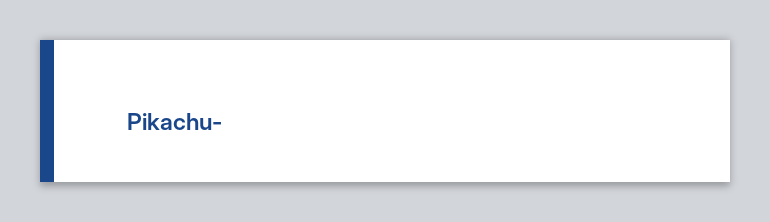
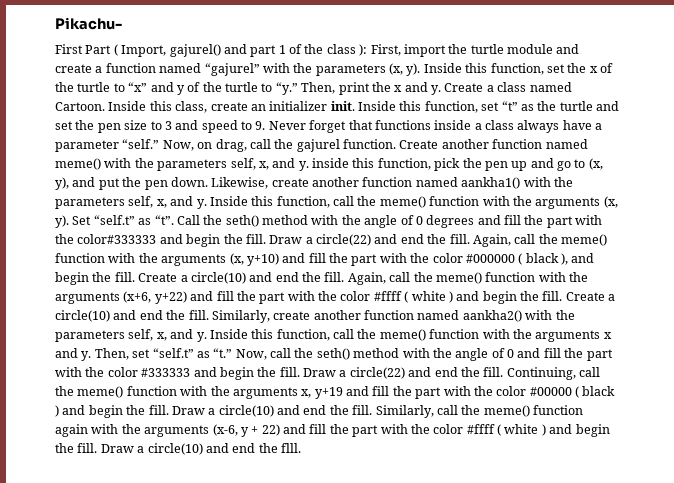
+ First Part ( Import, gajurel() and part 1 of the class ): First, import the turtle module and create a function named “gajurel” with the parameters (x, y). Inside this function, set the x of the turtle to “x” and y of the turtle to “y.” Then, print the x and y. Create a class named Cartoon. Inside this class, create an initializer init. Inside this function, set “t” as the turtle and set the pen size to 3 and speed to 9. Never forget that functions inside a class always have a parameter “self.” Now, on drag, call the gajurel function. Create another function named meme() with the parameters self, x, and y. inside this function, pick the pen up and go to (x, y), and put the pen down. Likewise, create another function named aankha1() with the parameters self, x, and y. Inside this function, call the meme() function with the arguments (x, y). Set “self.t” as “t”. Call the seth() method with the angle of 0 degrees and fill the part with the color#333333 and begin the fill. Draw a circle(22) and end the fill. Again, call the meme() function with the arguments (x, y+10) and fill the part with the color #000000 ( black ), and begin the fill. Create a circle(10) and end the fill. Again, call the meme() function with the arguments (x+6, y+22) and fill the part with the color #ffff ( white ) and begin the fill. Create a circle(10) and end the fill. Similarly, create another function named aankha2() with the parameters self, x, and y. Inside this function, call the meme() function with the arguments x and y. Then, set “self.t” as “t.” Now, call the seth() method with the angle of 0 and fill the part with the color #333333 and begin the fill. Draw a circle(22) and end the fill. Continuing, call the meme() function with the arguments x, y+19 and fill the part with the color #00000 ( black ) and begin the fill. Draw a circle(10) and end the fill. Similarly, call the meme() function again with the arguments (x-6, y + 22) and fill the part with the color #ffff ( white ) and begin the fill. Draw a circle(10) and end the flll.

